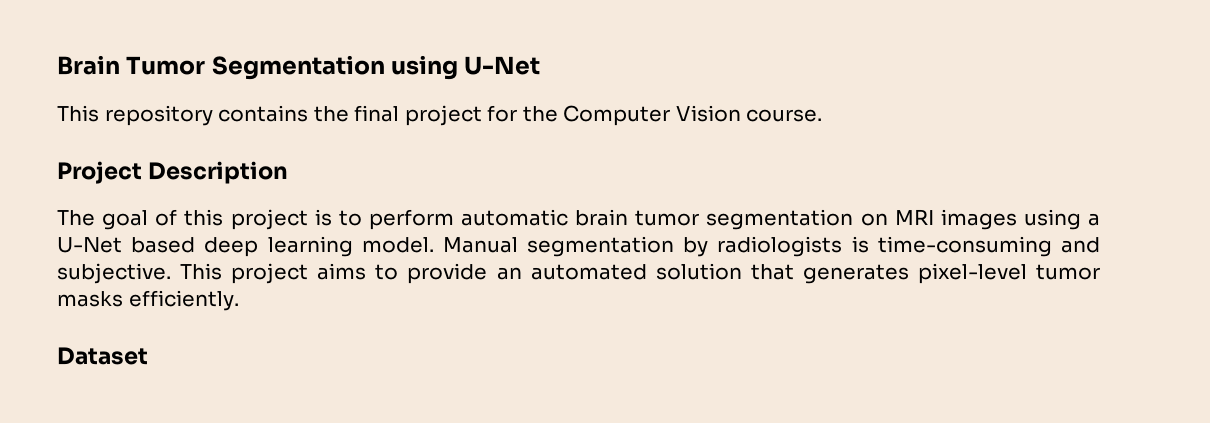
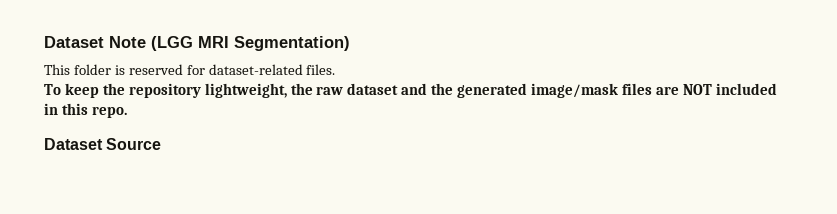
- Brain Tumor Segmentation using U-Net
- This repository contains the final project for the Computer Vision course.
- Project Description
- The goal of this project is to perform automatic brain tumor segmentation on MRI images using a U-Net based deep learning model. Manual segmentation by radiologists is time-consuming and subjective. This project aims to provide an automated solution that generates pixel-level tumor masks efficiently.
- Dataset
+ Dataset Note (LGG MRI Segmentation)
+ This folder is reserved for dataset-related files.
+ To keep the repository lightweight, the raw dataset and the generated image/mask files are NOT included in this repo.
+ Dataset Source

